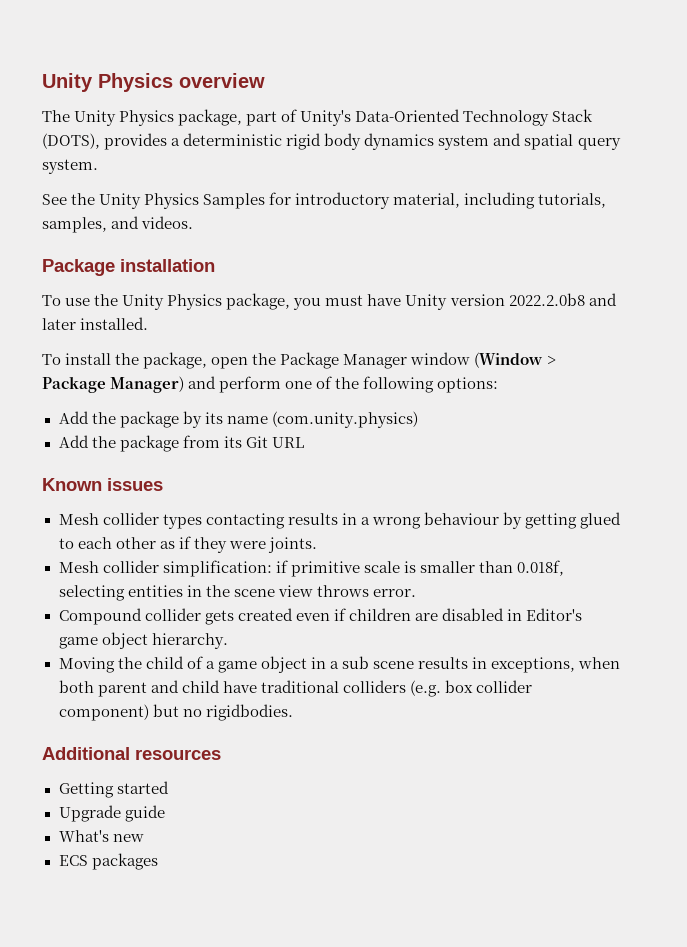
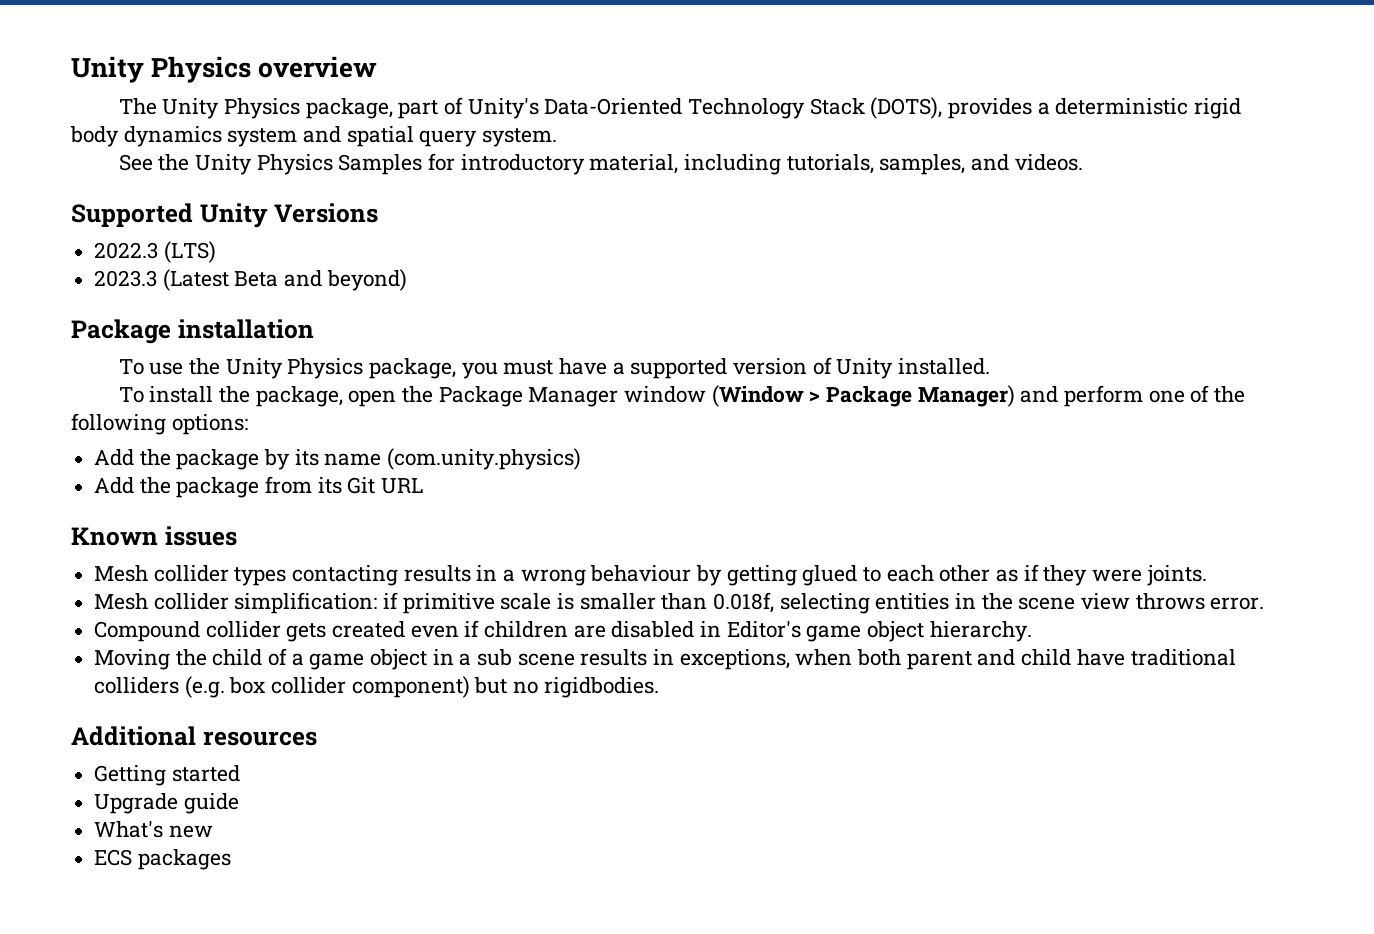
+ Supported Unity Versions
+ 2022.3 (LTS)
+ 2023.3 (Latest Beta and beyond)
- To use the Unity Physics package, you must have Unity version 2022.2.0b8 and later installed.
+ To use the Unity Physics package, you must have a supported version of Unity installed.

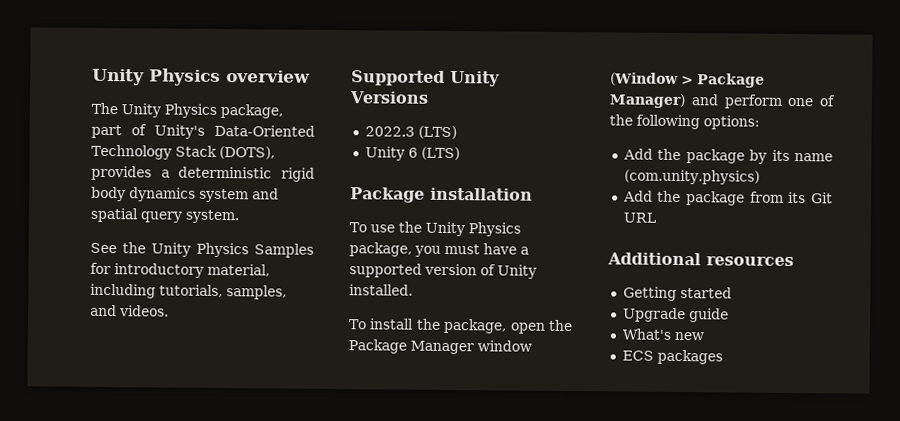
- 2023.3 (Latest Beta and beyond)
+ Unity 6 (LTS)
- Known issues
- Mesh collider types contacting results in a wrong behaviour by getting glued to each other as if they were joints.
- Mesh collider simplification: if primitive scale is smaller than 0.018f, selecting entities in the scene view throws error.
- Compound collider gets created even if children are disabled in Editor's game object hierarchy.
- Moving the child of a game object in a sub scene results in exceptions, when both parent and child have traditional colliders (e.g. box collider component) but no rigidbodies.

